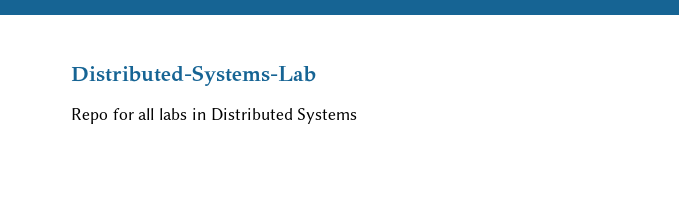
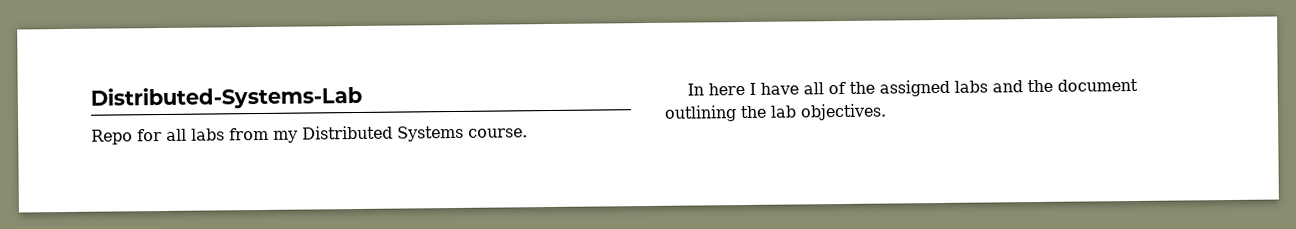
- Repo for all labs in Distributed Systems
+ Repo for all labs from my Distributed Systems course.
+ In here I have all of the assigned labs and the document outlining the lab objectives.

